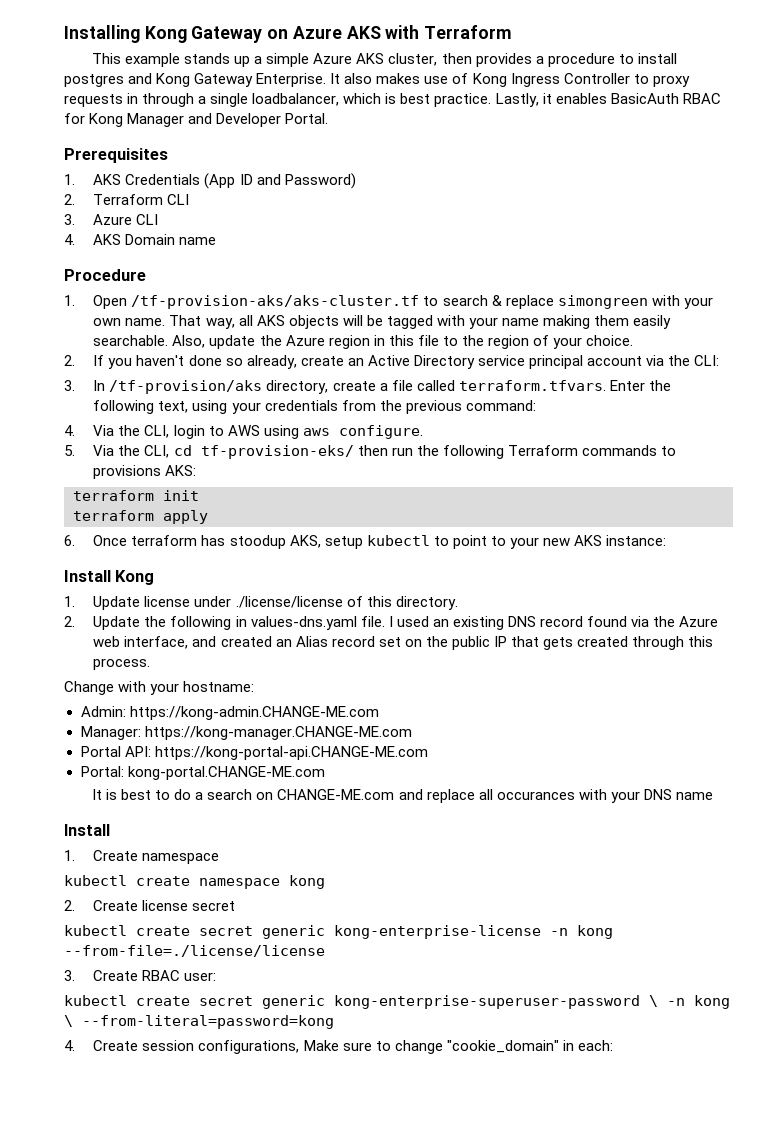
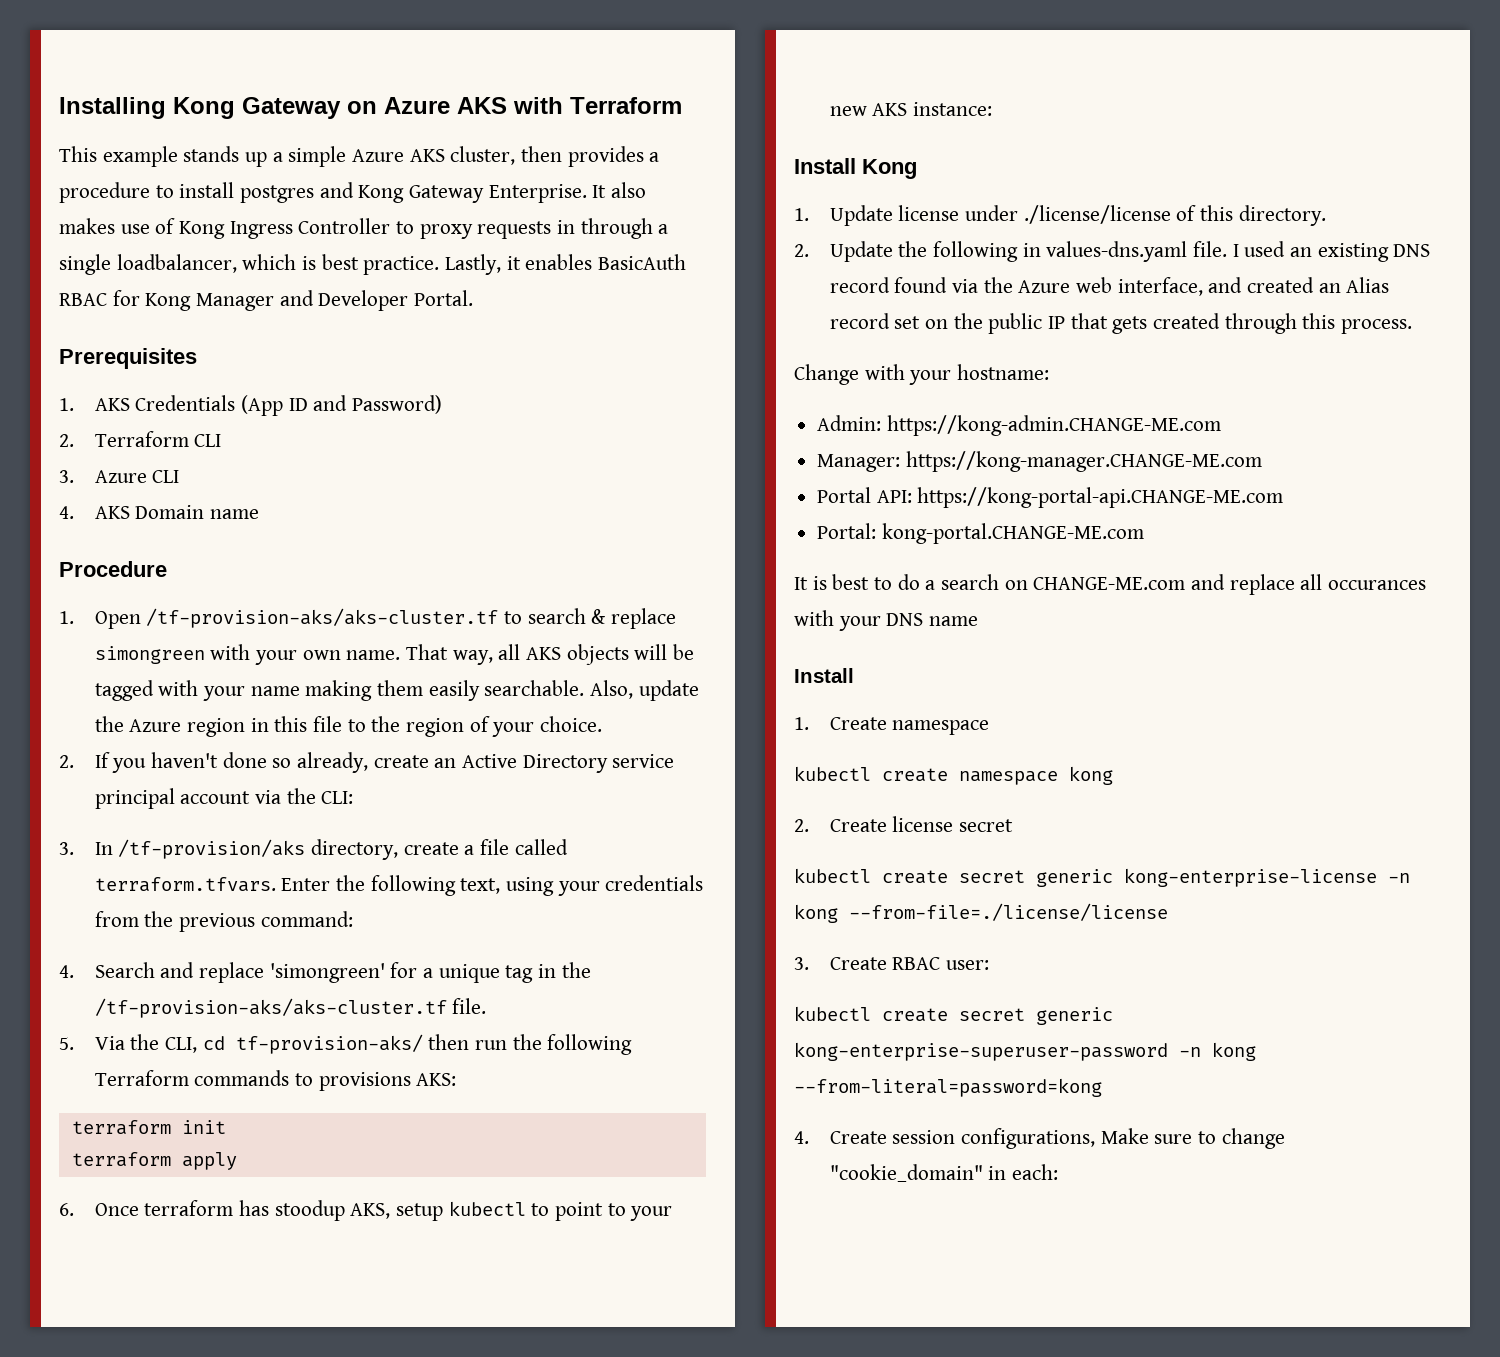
- 4. Via the CLI, login to AWS using aws configure.
+ 4. Search and replace 'simongreen' for a unique tag in the /tf-provision-aks/aks-cluster.tf file.
- 5. Via the CLI, cd tf-provision-eks/ then run the following Terraform commands to provisions AKS:
+ 5. Via the CLI, cd tf-provision-aks/ then run the following Terraform commands to provisions AKS:
- kubectl create secret generic kong-enterprise-superuser-password \ -n kong \ --from-literal=password=kong
+ kubectl create secret generic kong-enterprise-superuser-password -n kong --from-literal=password=kong

